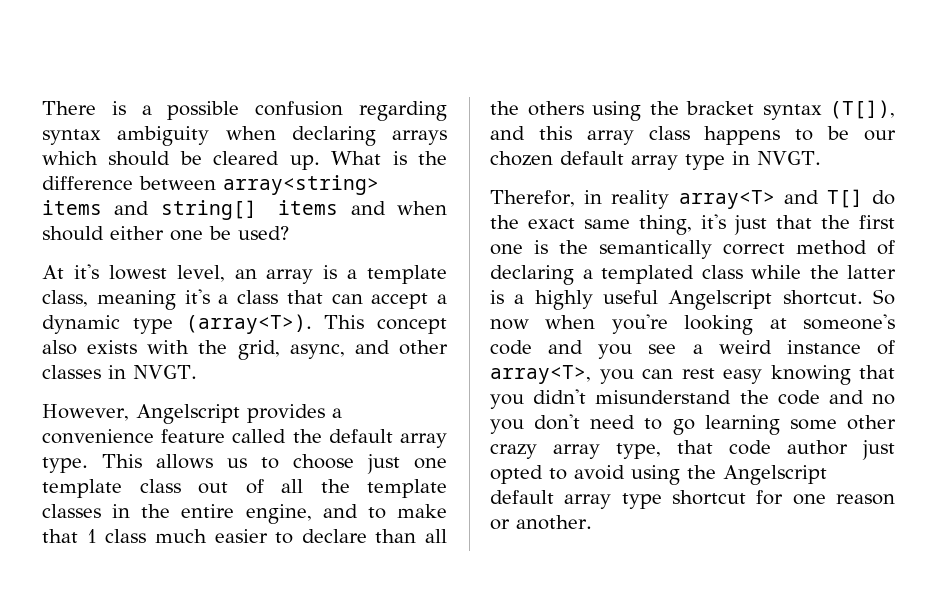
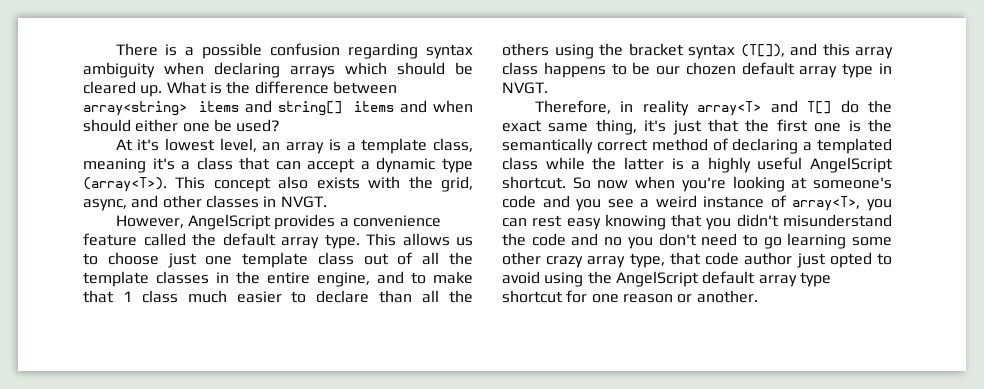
- However, Angelscript provides a convenience feature called the default array type.
+ However, AngelScript provides a convenience feature called the default array type.
- Therefor, in reality array<T> and T[] do the exact same thing, it's just that the first one is the semantically correct method of declaring a templated class while the latter is a highly useful Angelscript shortcut.
+ Therefore, in reality array<T> and T[] do the exact same thing, it's just that the first one is the semantically correct method of declaring a templated class while the latter is a highly useful AngelScript shortcut.
- So now when you're looking at someone's code and you see a weird instance of array<T>, you can rest easy knowing that you didn't misunderstand the code and no you don't need to go learning some other crazy array type, that code author just opted to avoid using the Angelscript default array type shortcut for one reason or another.
+ So now when you're looking at someone's code and you see a weird instance of array<T>, you can rest easy knowing that you didn't misunderstand the code and no you don't need to go learning some other crazy array type, that code author just opted to avoid using the AngelScript default array type shortcut for one reason or another.

